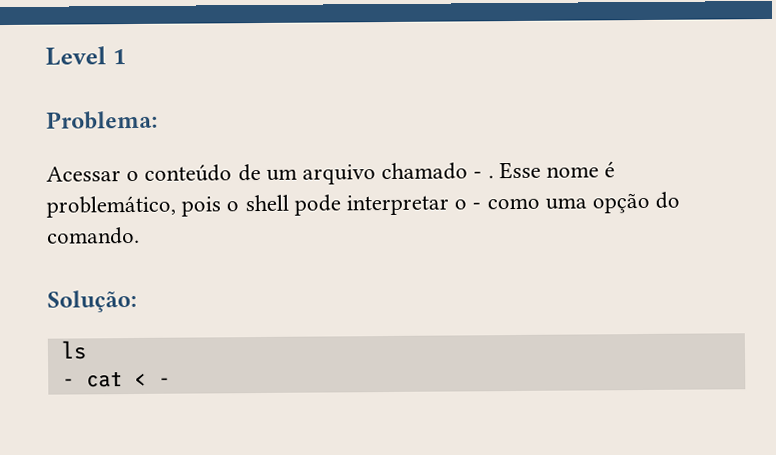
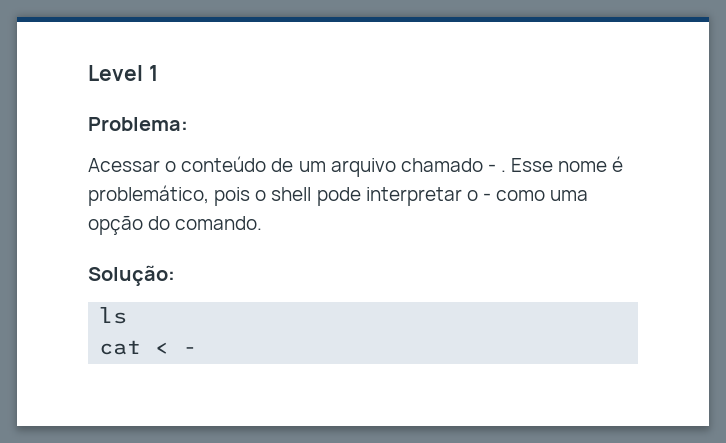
- - cat < -
+ cat < -

